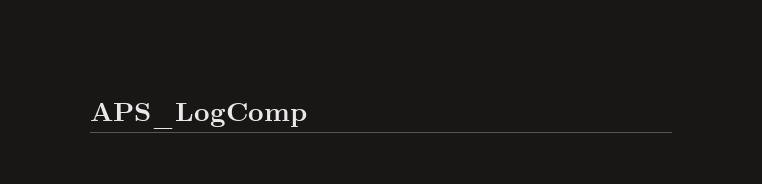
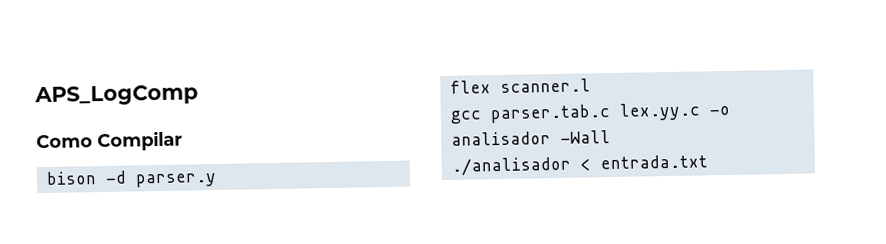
+ Como Compilar
+ bison -d parser.y
+ flex scanner.l
+ gcc parser.tab.c lex.yy.c -o analisador -Wall
+ ./analisador < entrada.txt

